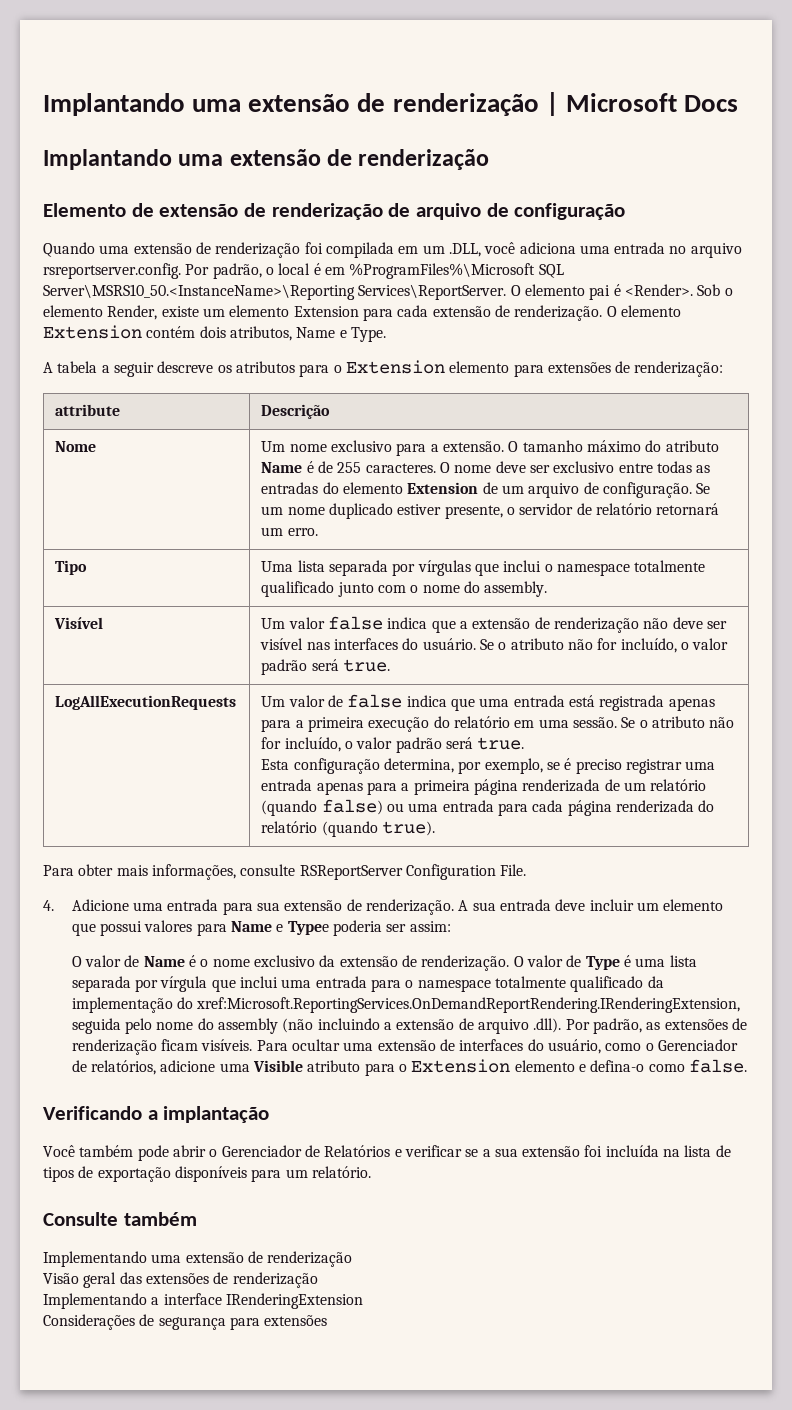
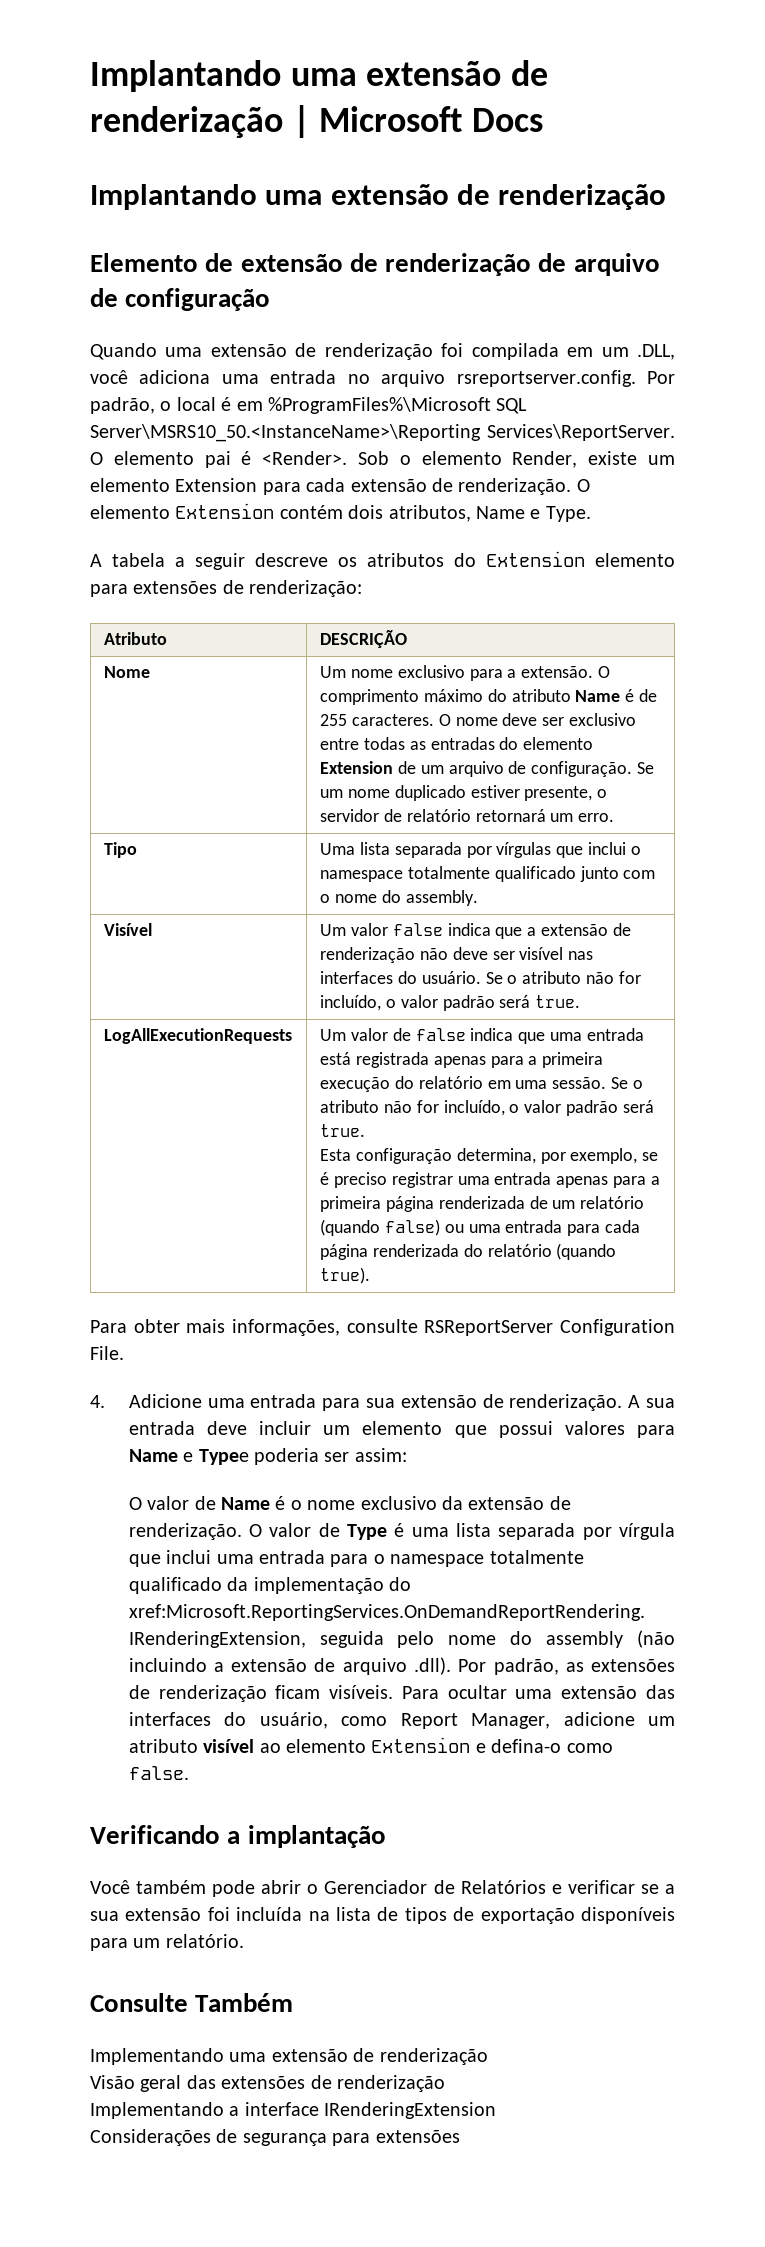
- A tabela a seguir descreve os atributos para o Extension elemento para extensões de renderização:
+ A tabela a seguir descreve os atributos do Extension elemento para extensões de renderização:
- attribute | Descrição
+ Atributo | DESCRIÇÃO
- O tamanho máximo do atributo Name é de 255 caracteres.
+ O comprimento máximo do atributo Name é de 255 caracteres.
- Para ocultar uma extensão de interfaces do usuário, como o Gerenciador de relatórios, adicione uma Visible atributo para o Extension elemento e defina-o como false.
+ Para ocultar uma extensão das interfaces do usuário, como Report Manager, adicione um atributo visível ao elemento Extension e defina-o como false.
- Consulte também
+ Consulte Também

